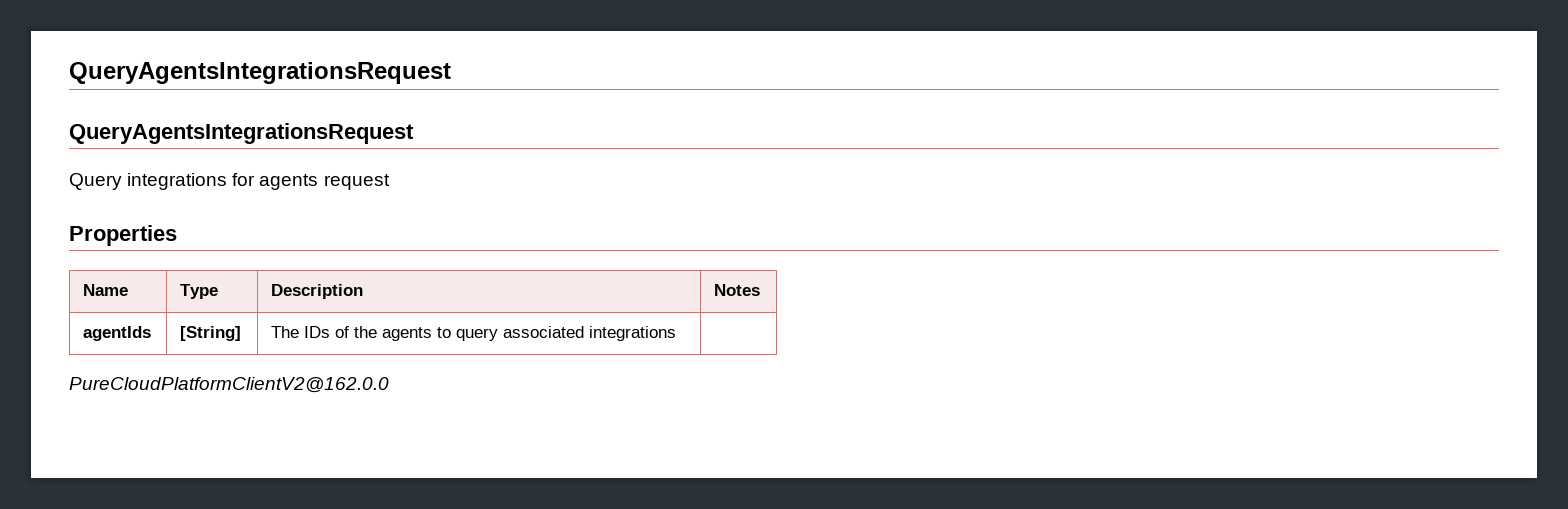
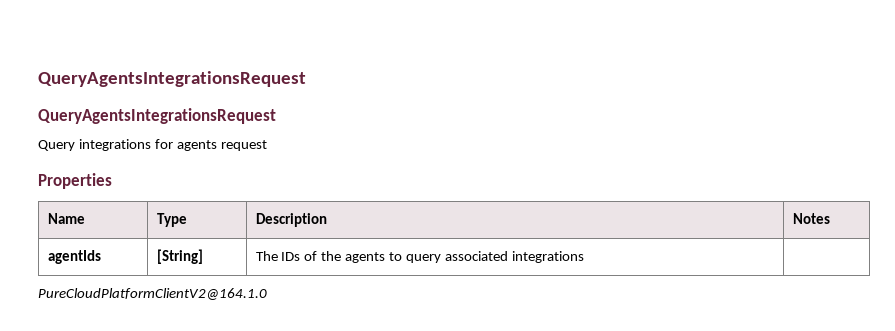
- PureCloudPlatformClientV2@162.0.0
+ PureCloudPlatformClientV2@164.1.0

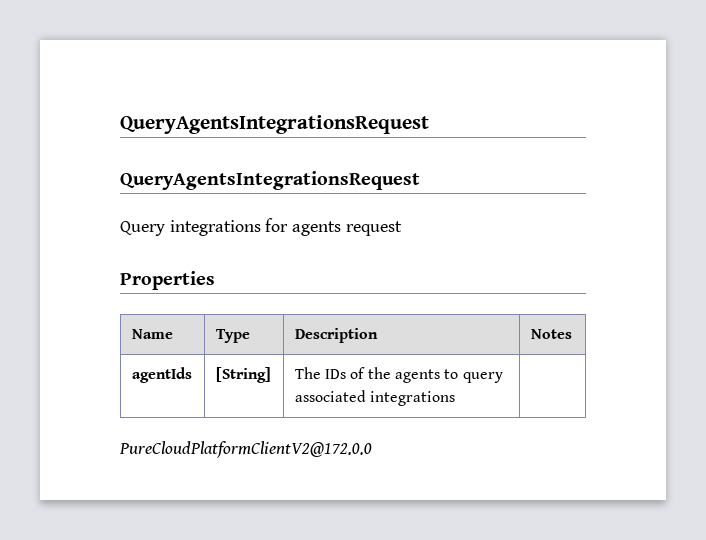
- PureCloudPlatformClientV2@164.1.0
+ PureCloudPlatformClientV2@172.0.0

